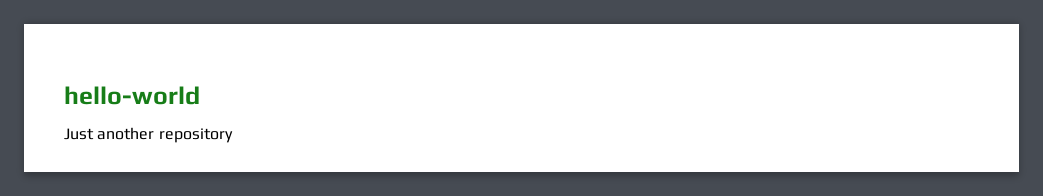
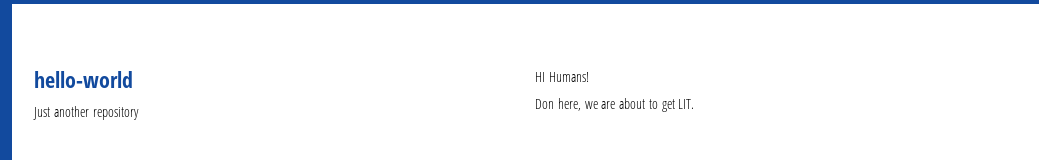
+ HI Humans!
+ Don here, we are about to get LIT.

